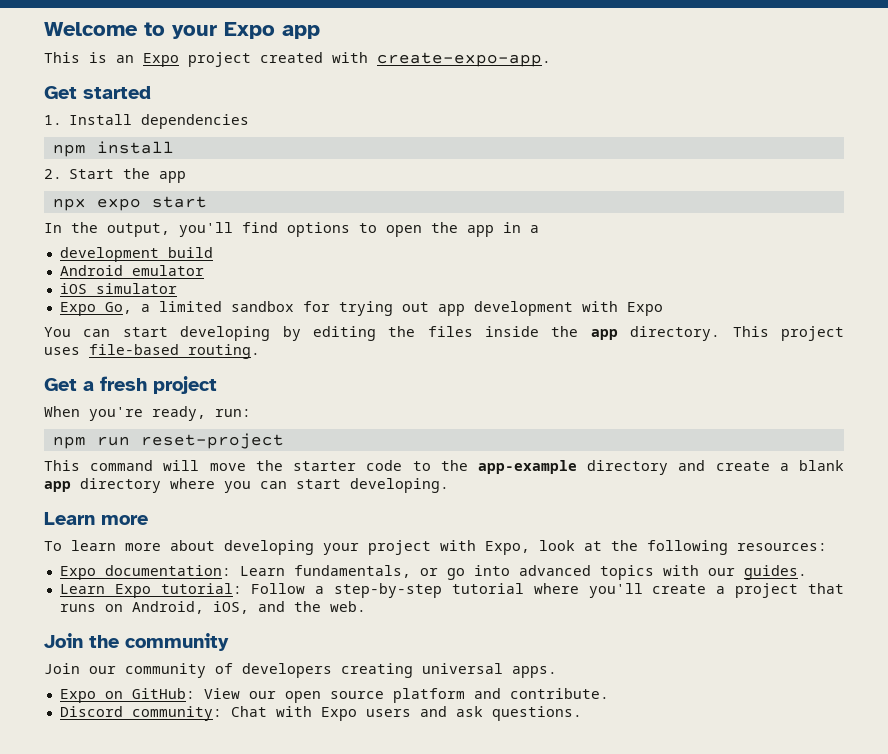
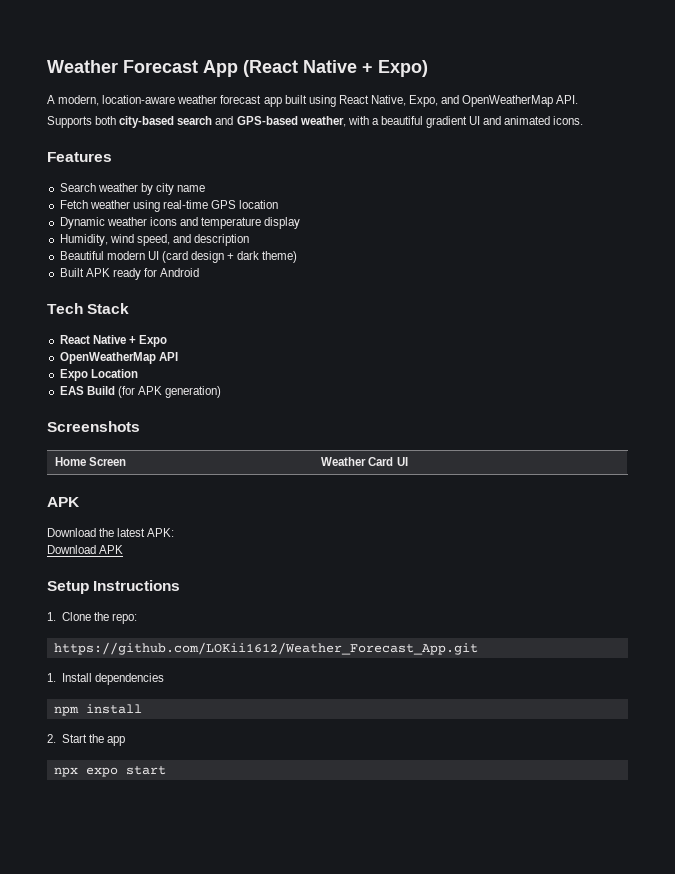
- Welcome to your Expo app
- This is an Expo project created with create-expo-app.
- Get started
+ Weather Forecast App (React Native + Expo)
+ A modern, location-aware weather forecast app built using React Native, Expo, and OpenWeatherMap API.
+ Supports both city-based search and GPS-based weather, with a beautiful gradient UI and animated icons.
+ Features
+ Search weather by city name
+ Fetch weather using real-time GPS location
+ Dynamic weather icons and temperature display
+ Humidity, wind speed, and description
+ Beautiful modern UI (card design + dark theme)
+ Built APK ready for Android
+ Tech Stack
+ React Native + Expo
+ OpenWeatherMap API
+ Expo Location
+ EAS Build (for APK generation)
+ Screenshots
+ Home Screen | Weather Card UI
+ APK
+ Download the latest APK:
+ Download APK
+ Setup Instructions
+ 1. Clone the repo:
+ https://github.com/LOKii1612/Weather_Forecast_App.git
- In the output, you'll find options to open the app in a
- development build
- Android emulator
- iOS simulator
- Expo Go, a limited sandbox for trying out app development with Expo
- You can start developing by editing the files inside the app directory. This project uses file-based routing.
- Get a fresh project
- When you're ready, run:
- npm run reset-project
- This command will move the starter code to the app-example directory and create a blank app directory where you can start developing.
- Learn more
- To learn more about developing your project with Expo, look at the following resources:
- Expo documentation: Learn fundamentals, or go into advanced topics with our guides.
- Learn Expo tutorial: Follow a step-by-step tutorial where you'll create a project that runs on Android, iOS, and the web.
- Join the community
- Join our community of developers creating universal apps.
- Expo on GitHub: View our open source platform and contribute.
- Discord community: Chat with Expo users and ask questions.

